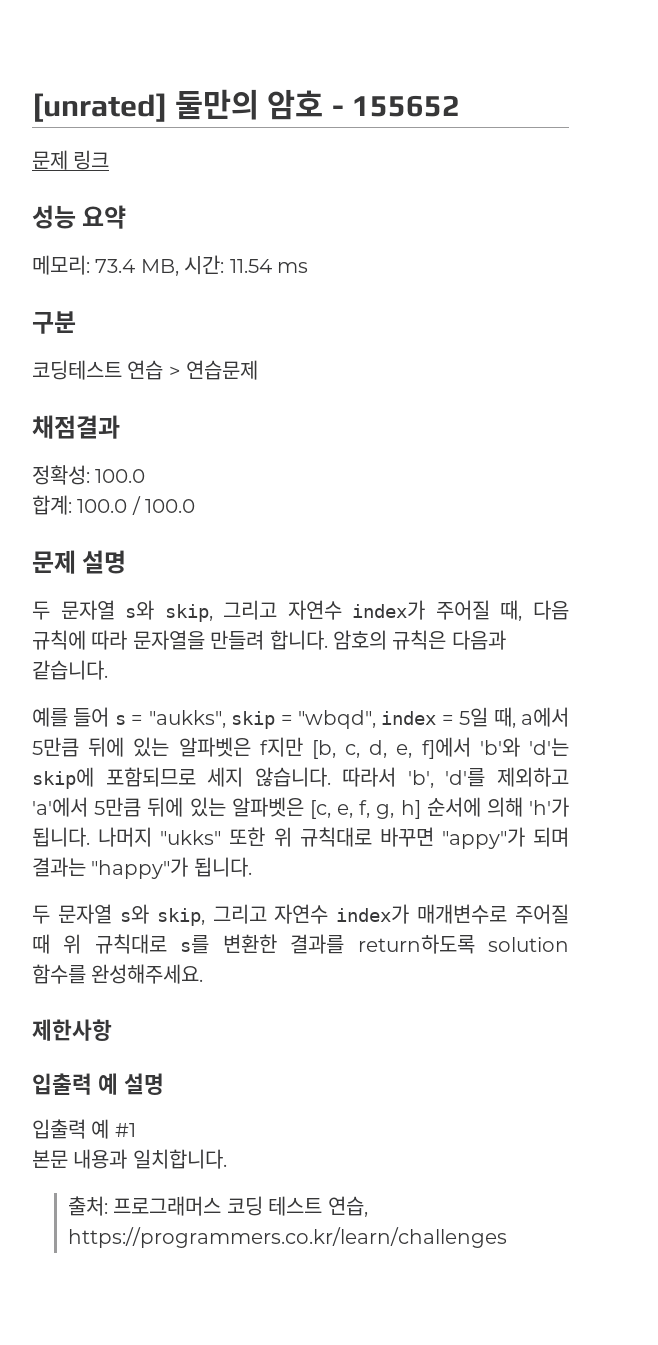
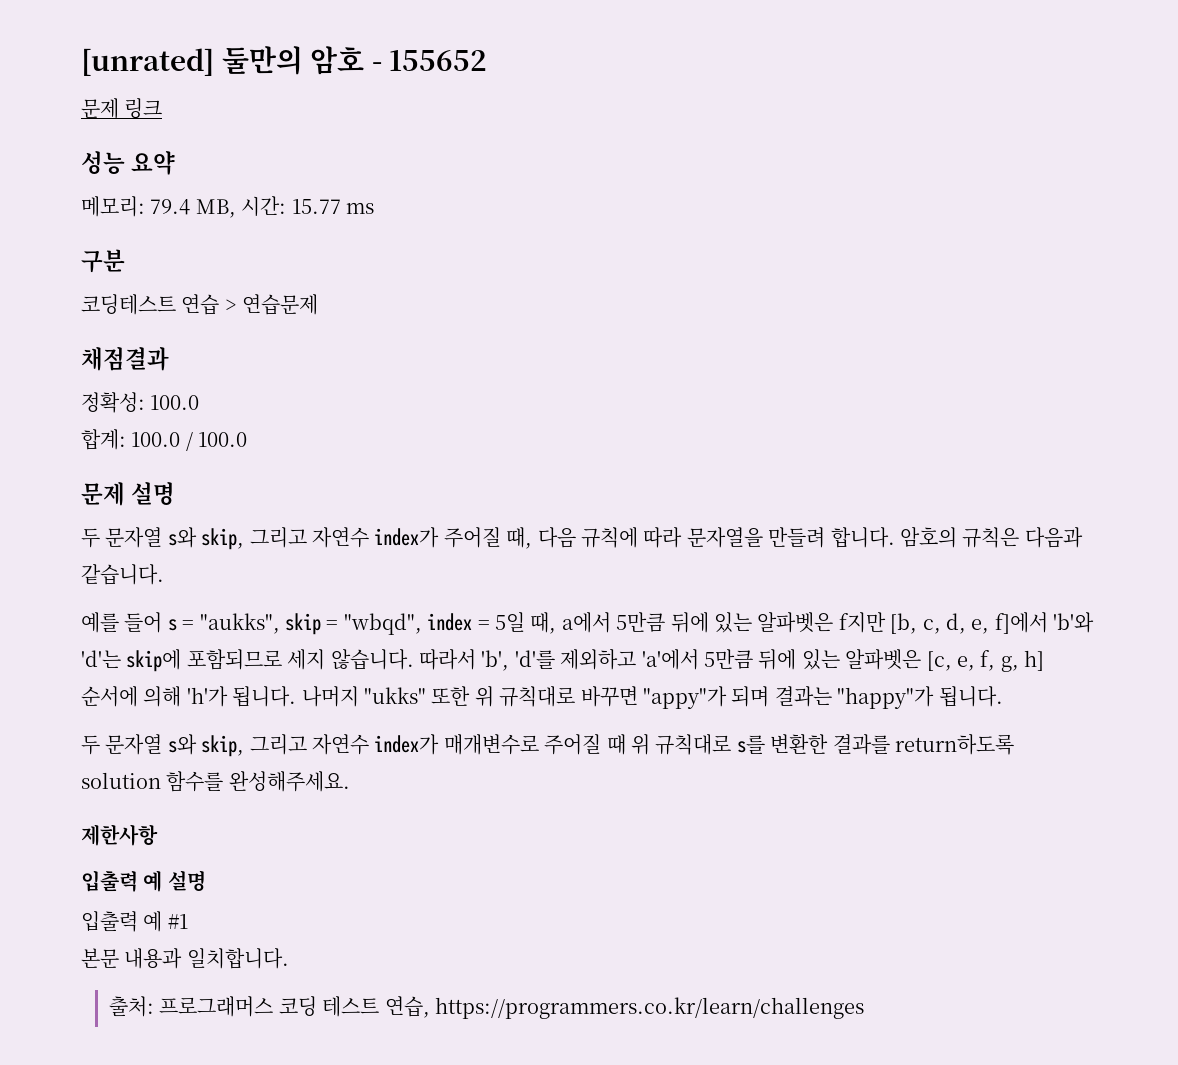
- 메모리: 73.4 MB, 시간: 11.54 ms
+ 메모리: 79.4 MB, 시간: 15.77 ms

